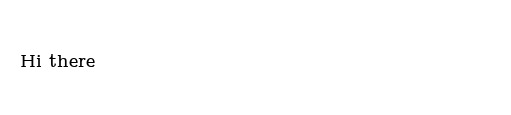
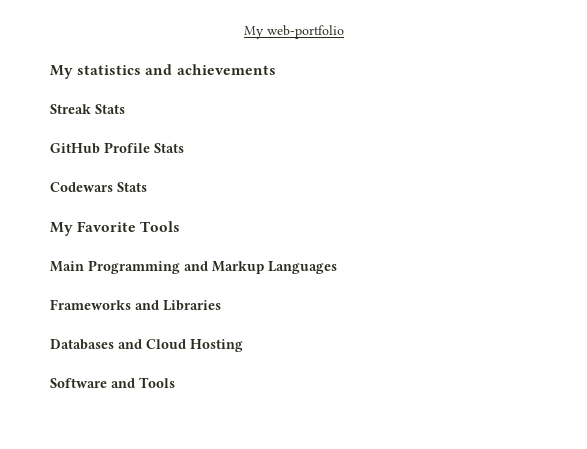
- Hi there
+ My web-portfolio
+ My statistics and achievements
+ Streak Stats
+ GitHub Profile Stats
+ Codewars Stats
+ My Favorite Tools
+ Main Programming and Markup Languages
+ Frameworks and Libraries
+ Databases and Cloud Hosting
+ Software and Tools

